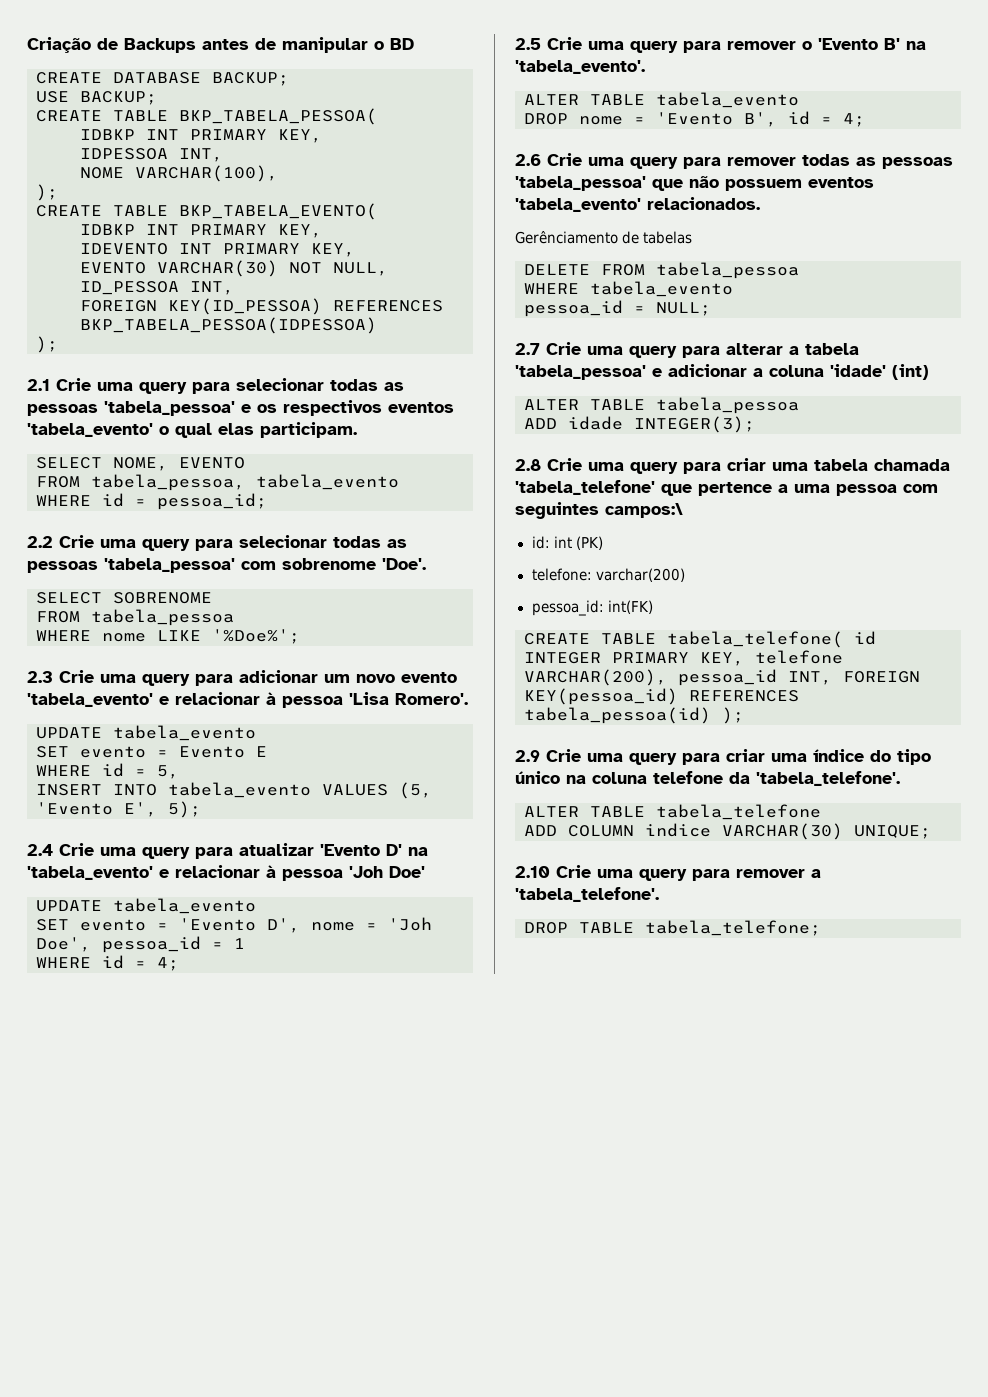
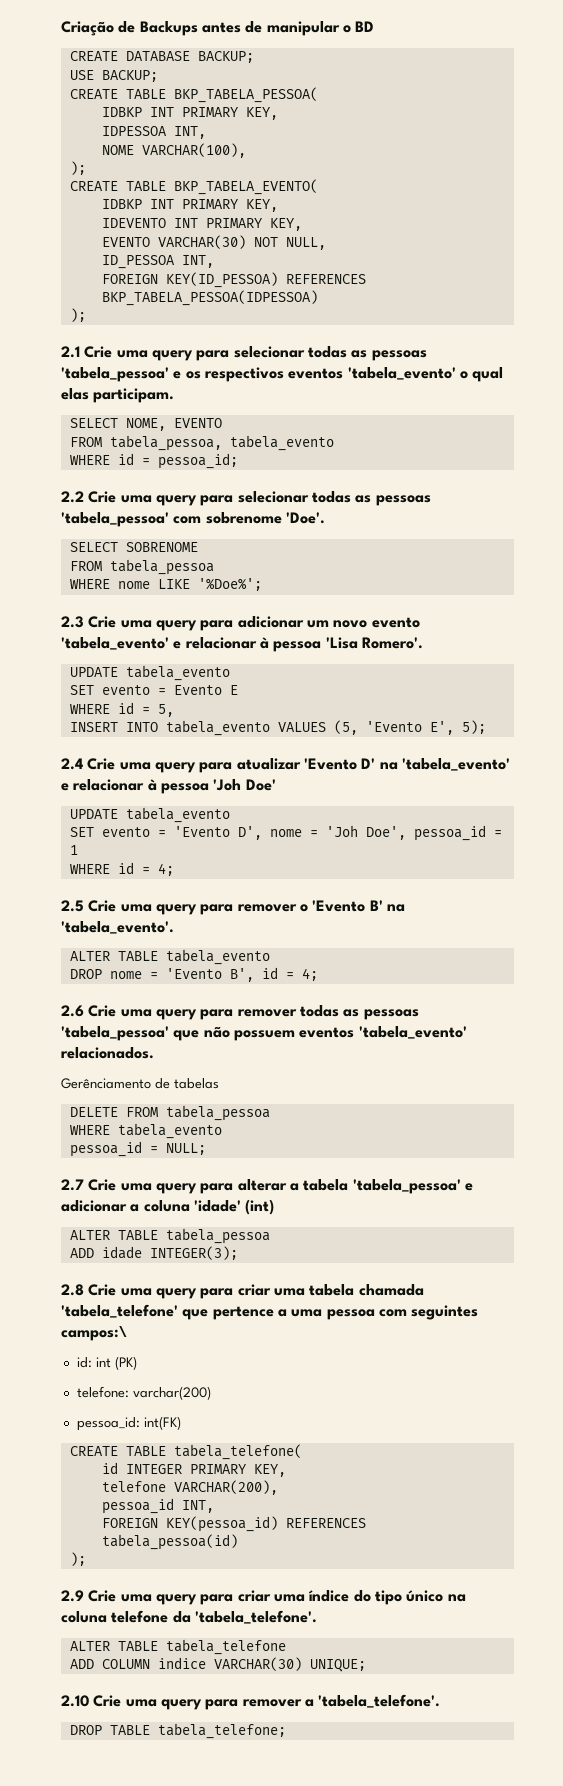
- CREATE TABLE tabela_telefone( id INTEGER PRIMARY KEY, telefone VARCHAR(200), pessoa_id INT, FOREIGN KEY(pessoa_id) REFERENCES tabela_pessoa(id) );
+ CREATE TABLE tabela_telefone(
+ id INTEGER PRIMARY KEY,
+ telefone VARCHAR(200),
+ pessoa_id INT,
+ FOREIGN KEY(pessoa_id) REFERENCES tabela_pessoa(id)
+ );

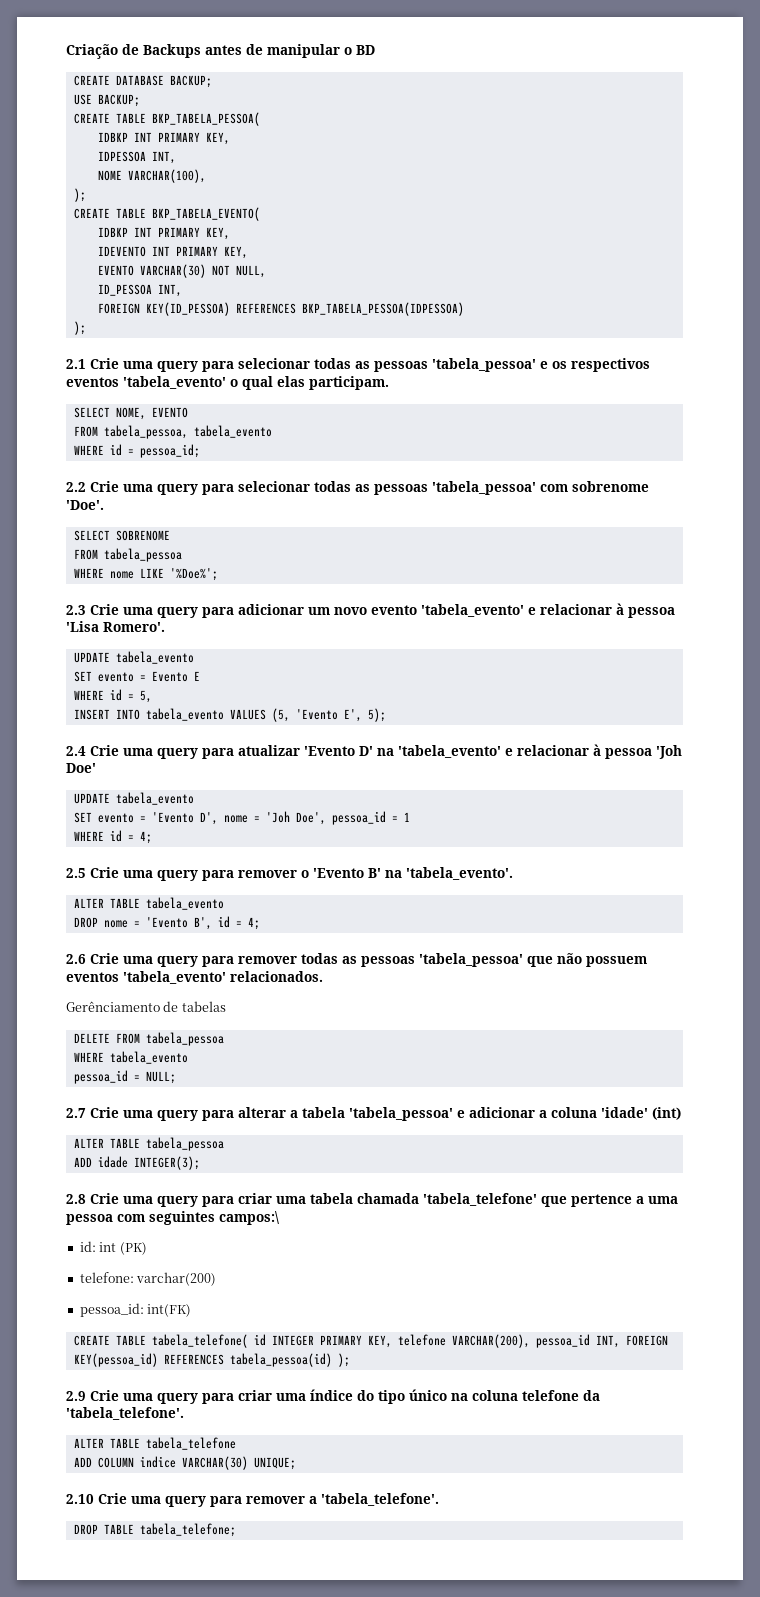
- CREATE TABLE tabela_telefone(
- id INTEGER PRIMARY KEY,
- telefone VARCHAR(200),
- pessoa_id INT,
- FOREIGN KEY(pessoa_id) REFERENCES tabela_pessoa(id)
- );
+ CREATE TABLE tabela_telefone( id INTEGER PRIMARY KEY, telefone VARCHAR(200), pessoa_id INT, FOREIGN KEY(pessoa_id) REFERENCES tabela_pessoa(id) );

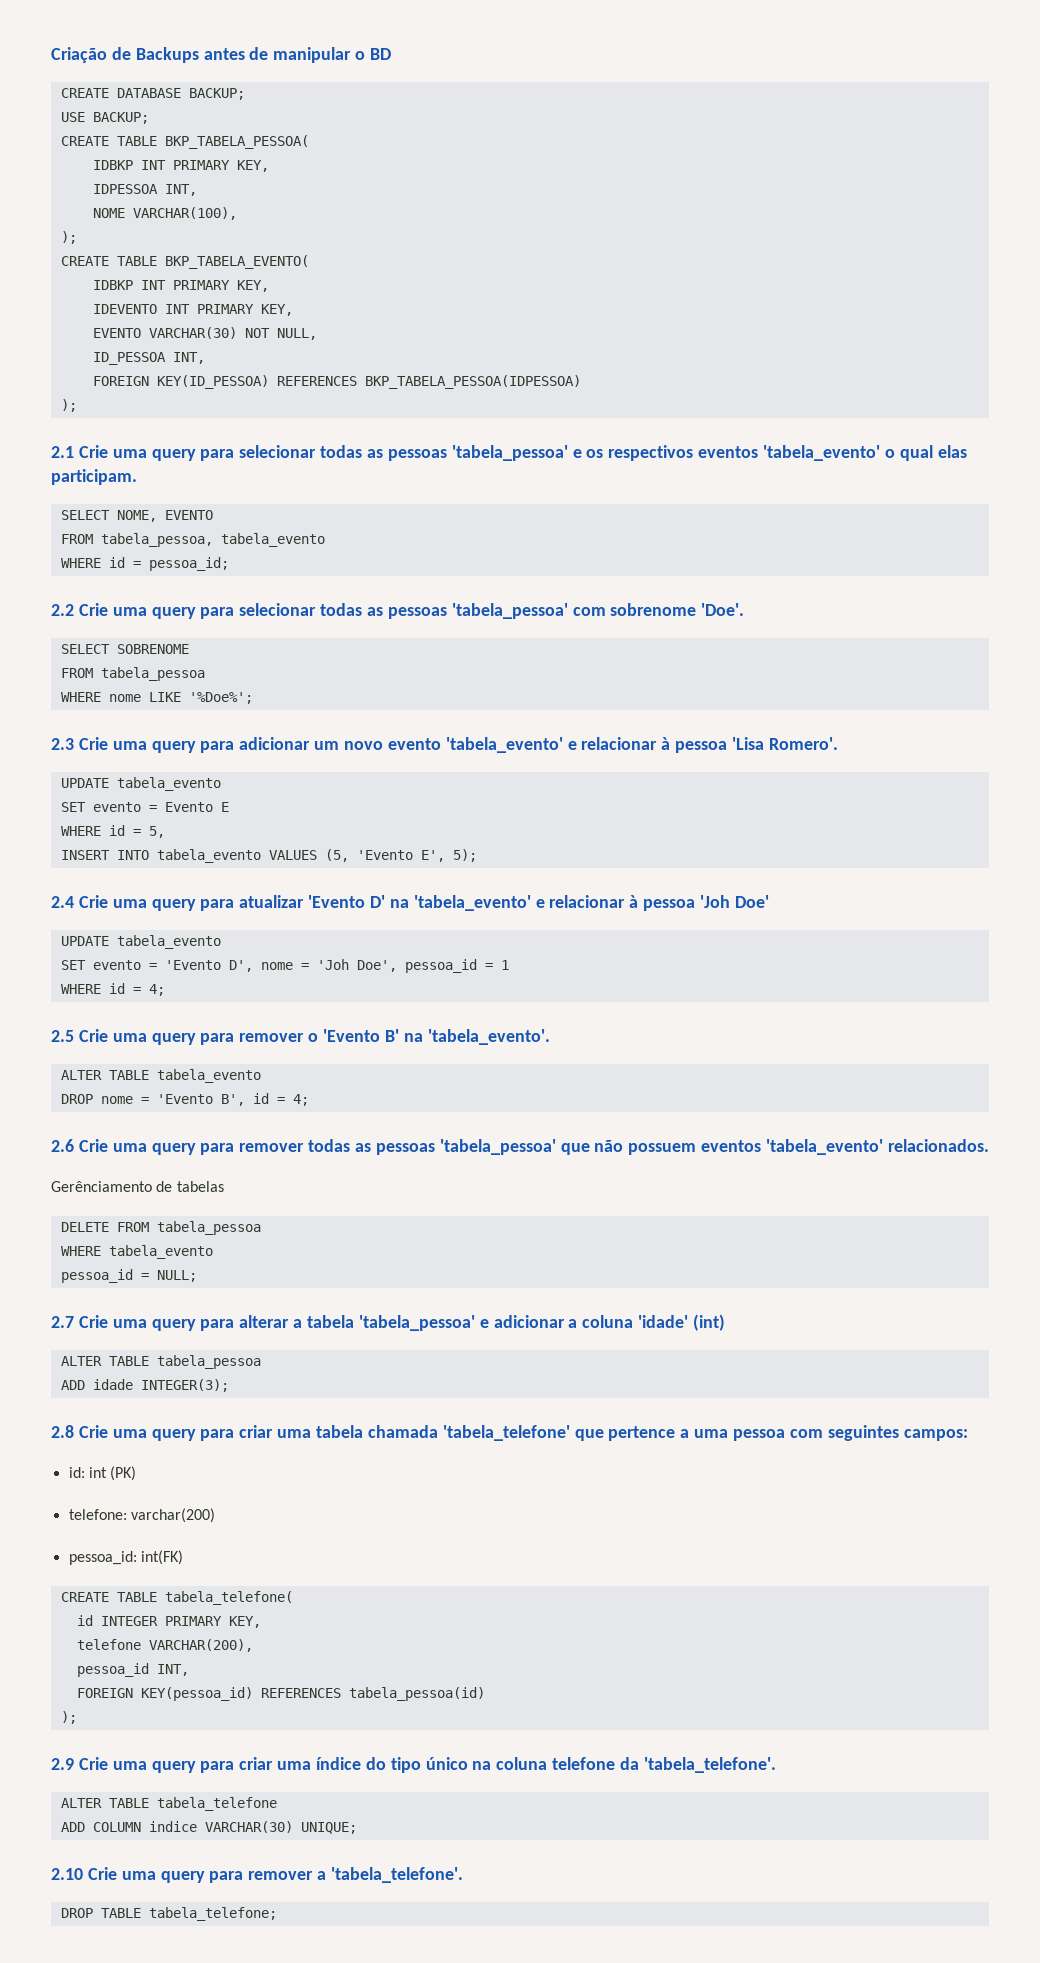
- 2.8 Crie uma query para criar uma tabela chamada 'tabela_telefone' que pertence a uma pessoa com seguintes campos:\
+ 2.8 Crie uma query para criar uma tabela chamada 'tabela_telefone' que pertence a uma pessoa com seguintes campos:
- CREATE TABLE tabela_telefone( id INTEGER PRIMARY KEY, telefone VARCHAR(200), pessoa_id INT, FOREIGN KEY(pessoa_id) REFERENCES tabela_pessoa(id) );
+ CREATE TABLE tabela_telefone(
+ id INTEGER PRIMARY KEY,
+ telefone VARCHAR(200),
+ pessoa_id INT,
+ FOREIGN KEY(pessoa_id) REFERENCES tabela_pessoa(id)
+ );

